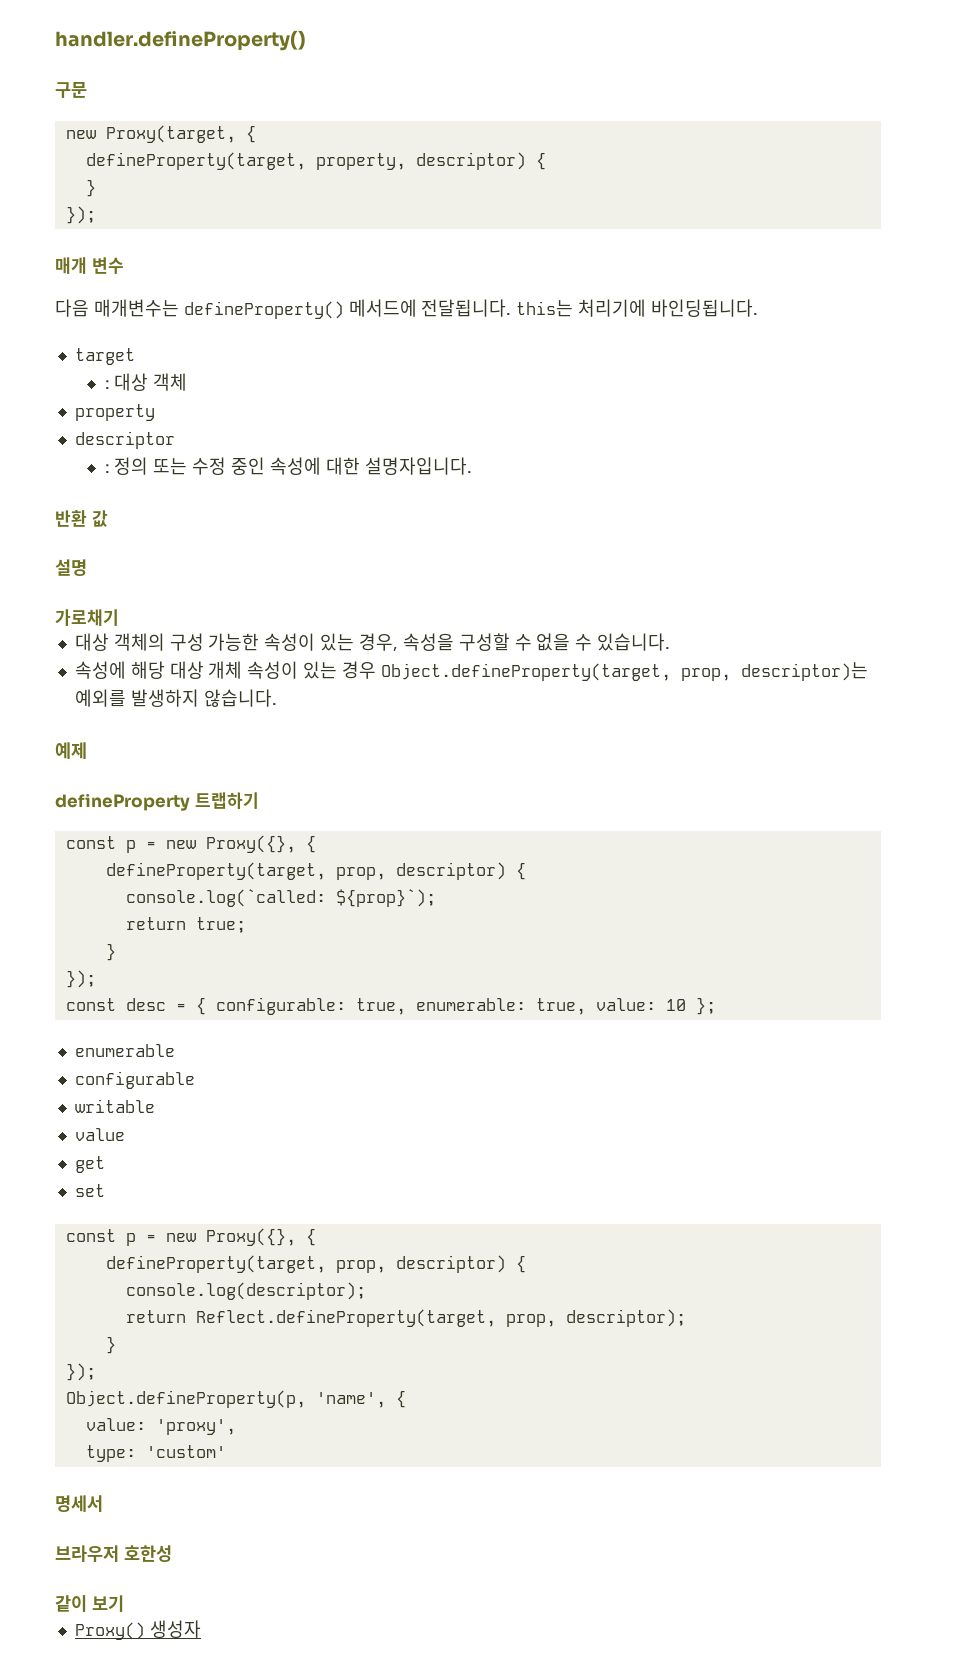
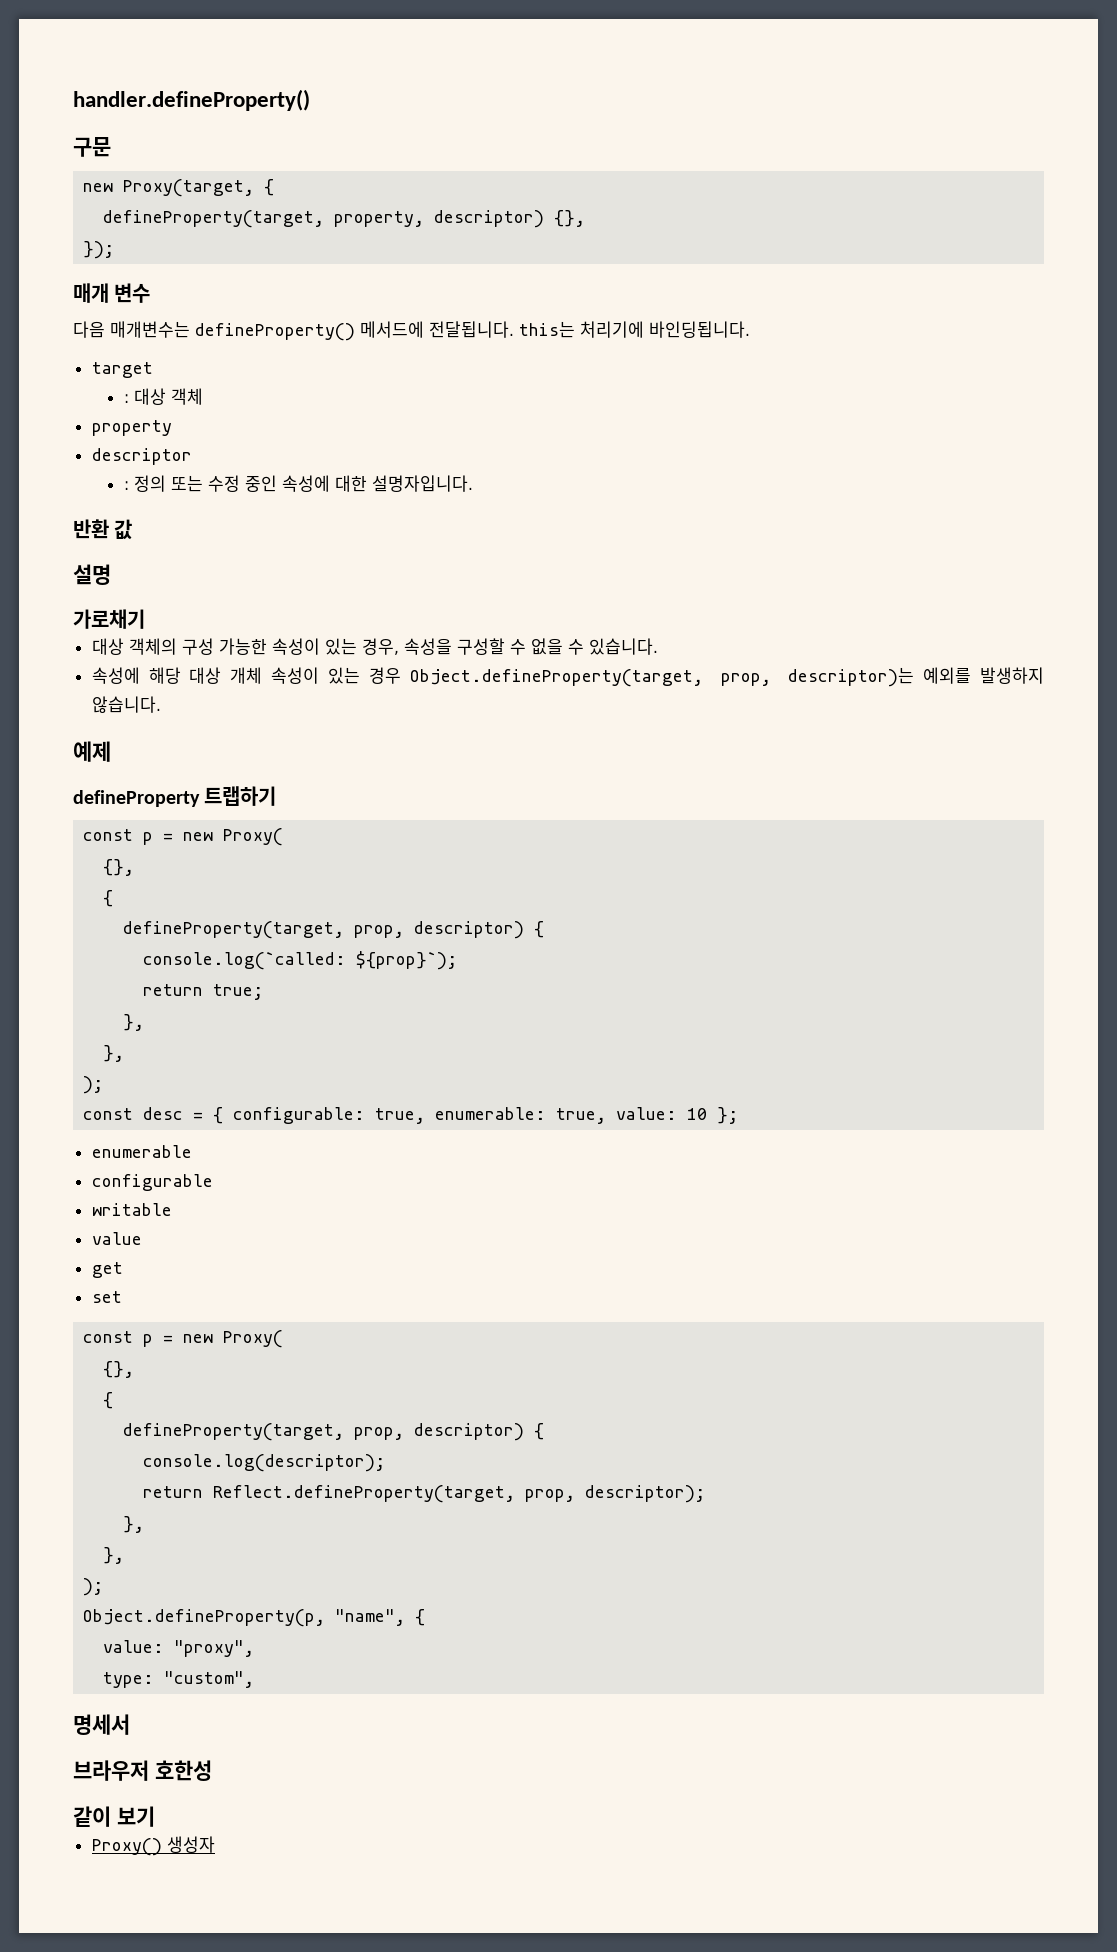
- defineProperty(target, property, descriptor) {
- }
+ defineProperty(target, property, descriptor) {},
  defineProperty 트랩하기
- const p = new Proxy({}, {
+ const p = new Proxy(
+ {},
+ {
  return true;
- }
- });
+ },
+ },
+ );
  set
- const p = new Proxy({}, {
+ const p = new Proxy(
+ {},
+ {
  return Reflect.defineProperty(target, prop, descriptor);
- }
- });
+ },
+ },
+ );
- Object.defineProperty(p, 'name', {
+ Object.defineProperty(p, "name", {
- value: 'proxy',
+ value: "proxy",
- type: 'custom'
+ type: "custom",

